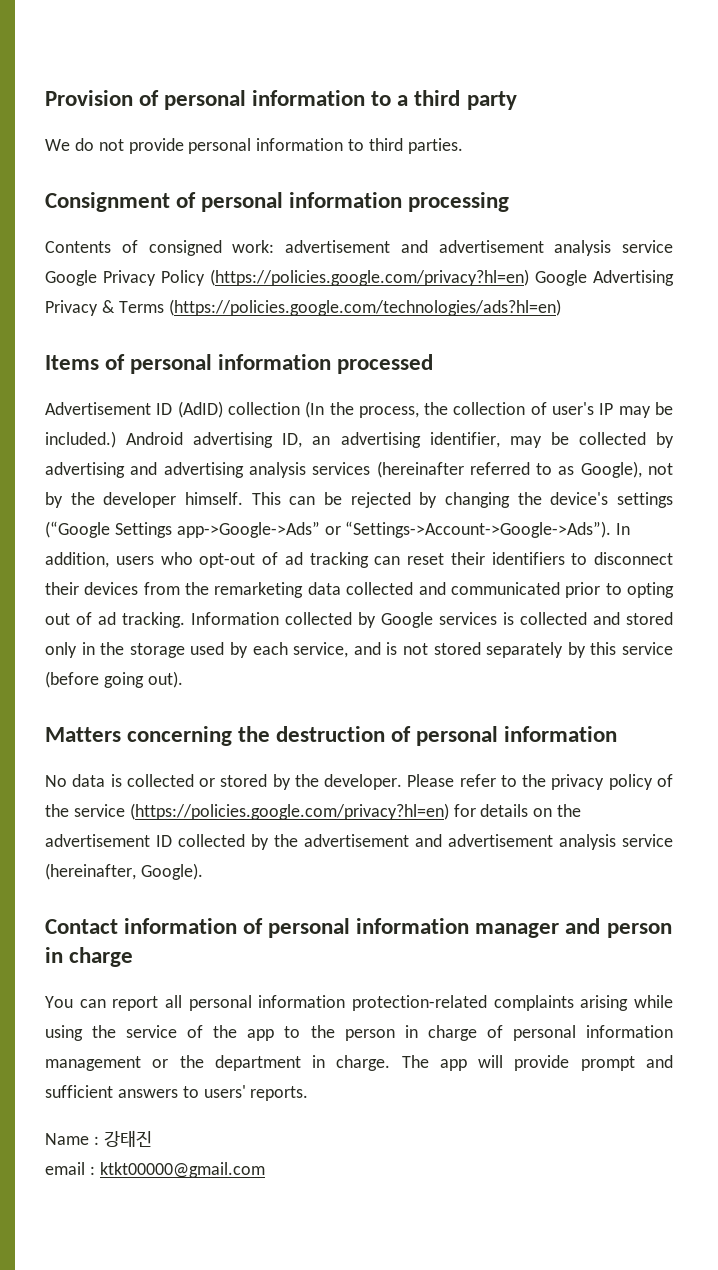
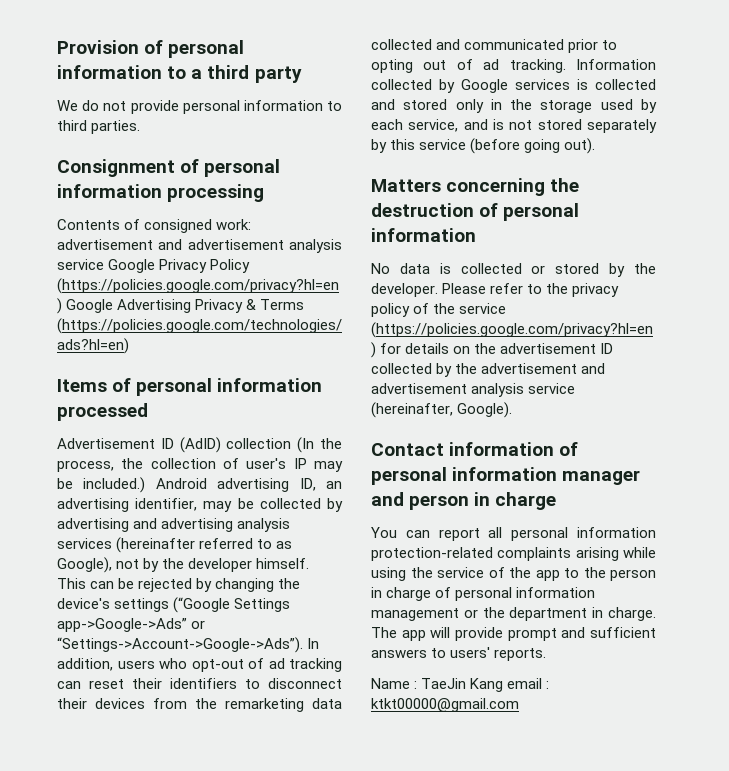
- Name : 강태진
- email : ktkt00000@gmail.com
+ Name : TaeJin Kang email : ktkt00000@gmail.com

